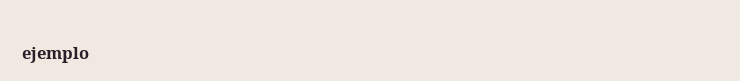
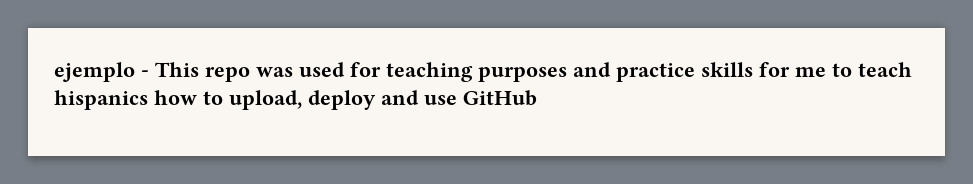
- ejemplo
+ ejemplo - This repo was used for teaching purposes and practice skills for me to teach hispanics how to upload, deploy and use GitHub

